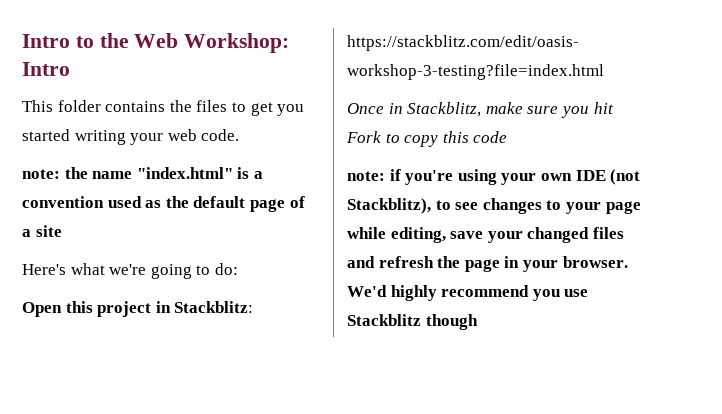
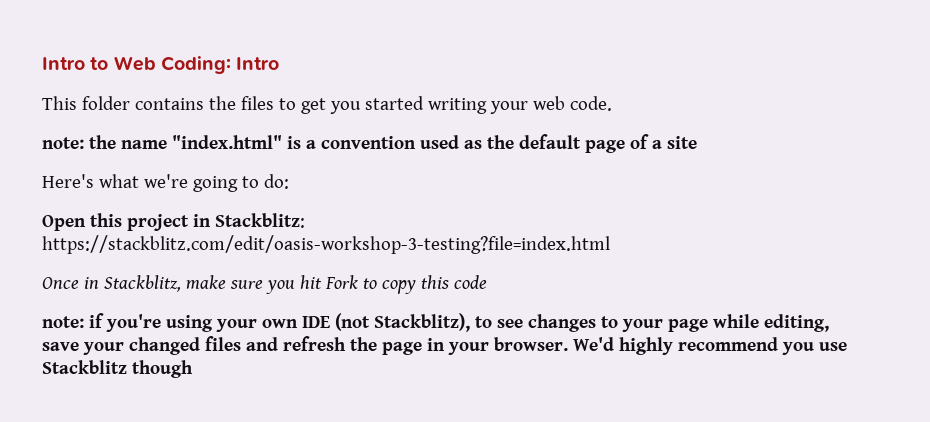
- Intro to the Web Workshop: Intro
+ Intro to Web Coding: Intro

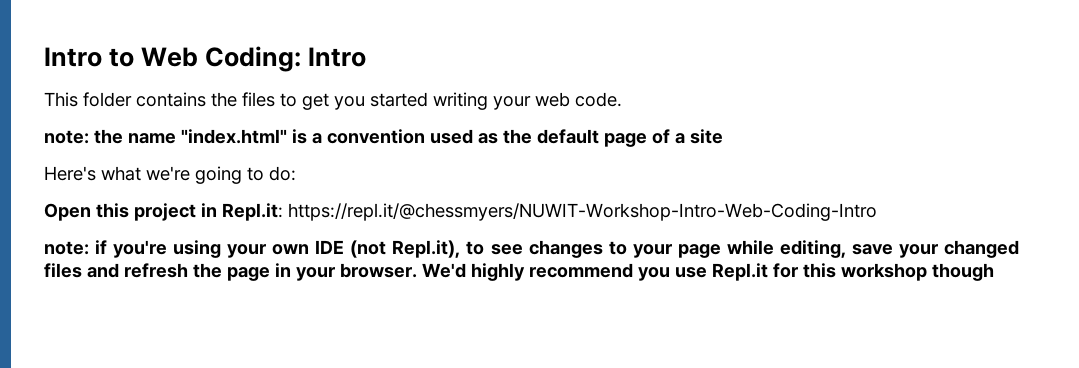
- Open this project in Stackblitz: https://stackblitz.com/edit/oasis-workshop-3-testing?file=index.html
- Once in Stackblitz, make sure you hit Fork to copy this code
+ Open this project in Repl.it: https://repl.it/@chessmyers/NUWIT-Workshop-Intro-Web-Coding-Intro
- note: if you're using your own IDE (not Stackblitz), to see changes to your page while editing, save your changed files and refresh the page in your browser.
+ note: if you're using your own IDE (not Repl.it), to see changes to your page while editing, save your changed files and refresh the page in your browser.
- We'd highly recommend you use Stackblitz though
+ We'd highly recommend you use Repl.it for this workshop though

